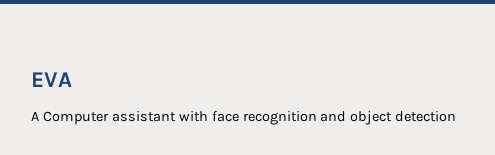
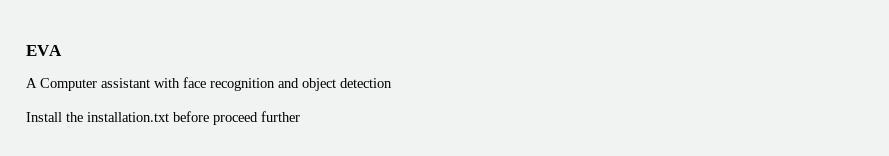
+ Install the installation.txt before proceed further

